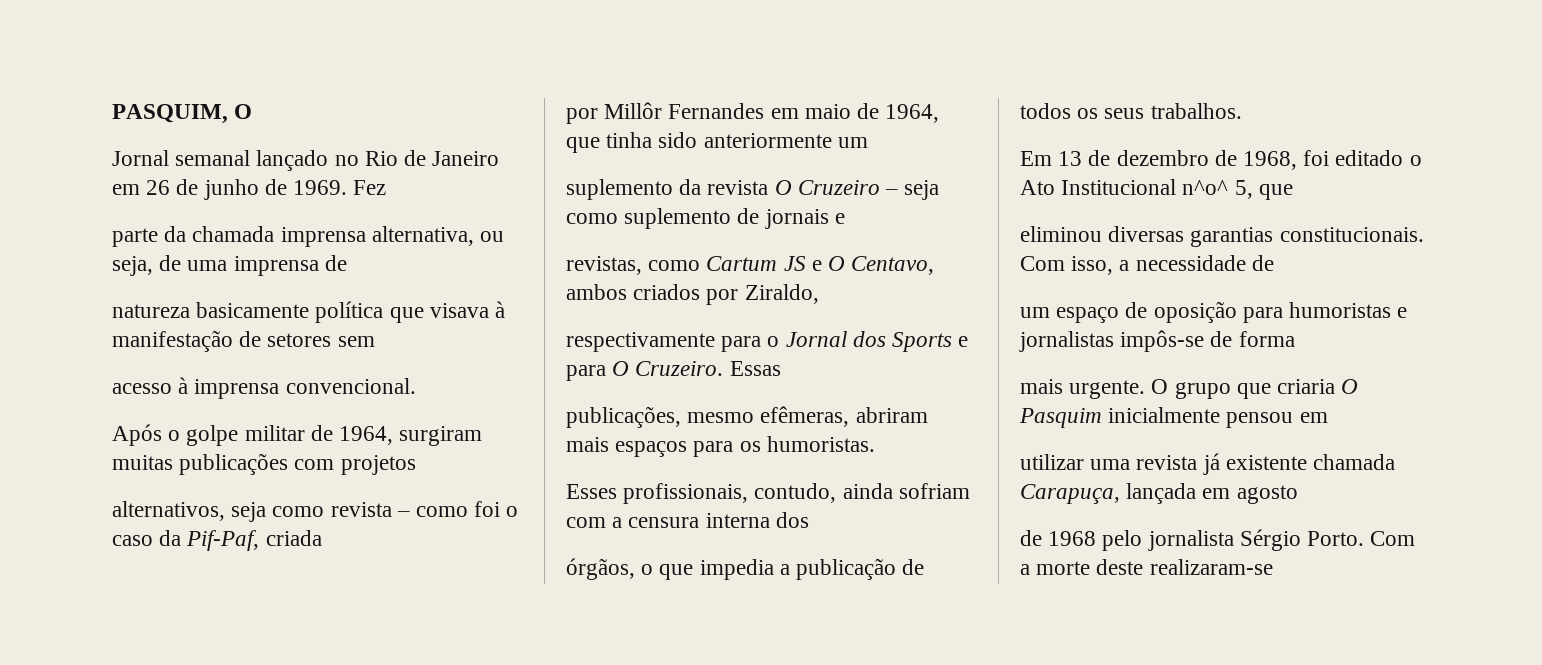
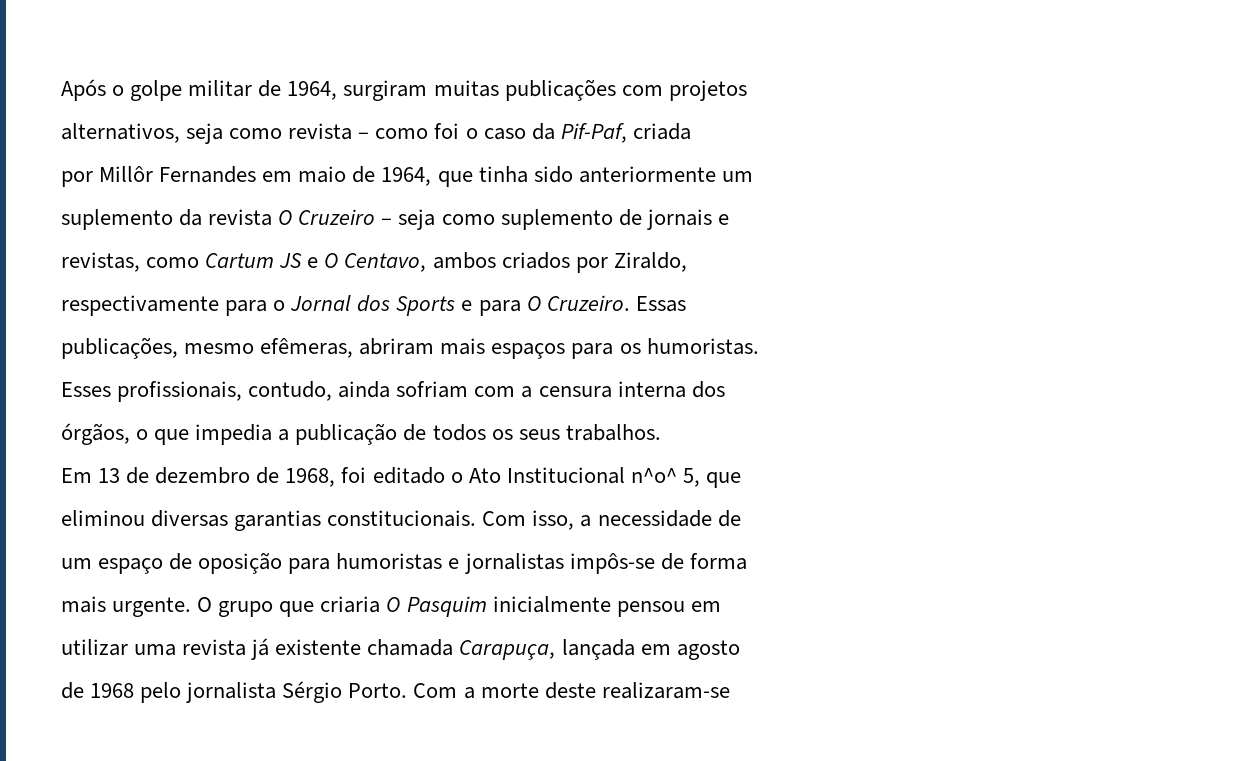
- PASQUIM, O
- Jornal semanal lançado no Rio de Janeiro em 26 de junho de 1969. Fez
- parte da chamada imprensa alternativa, ou seja, de uma imprensa de
- natureza basicamente política que visava à manifestação de setores sem
- acesso à imprensa convencional.

